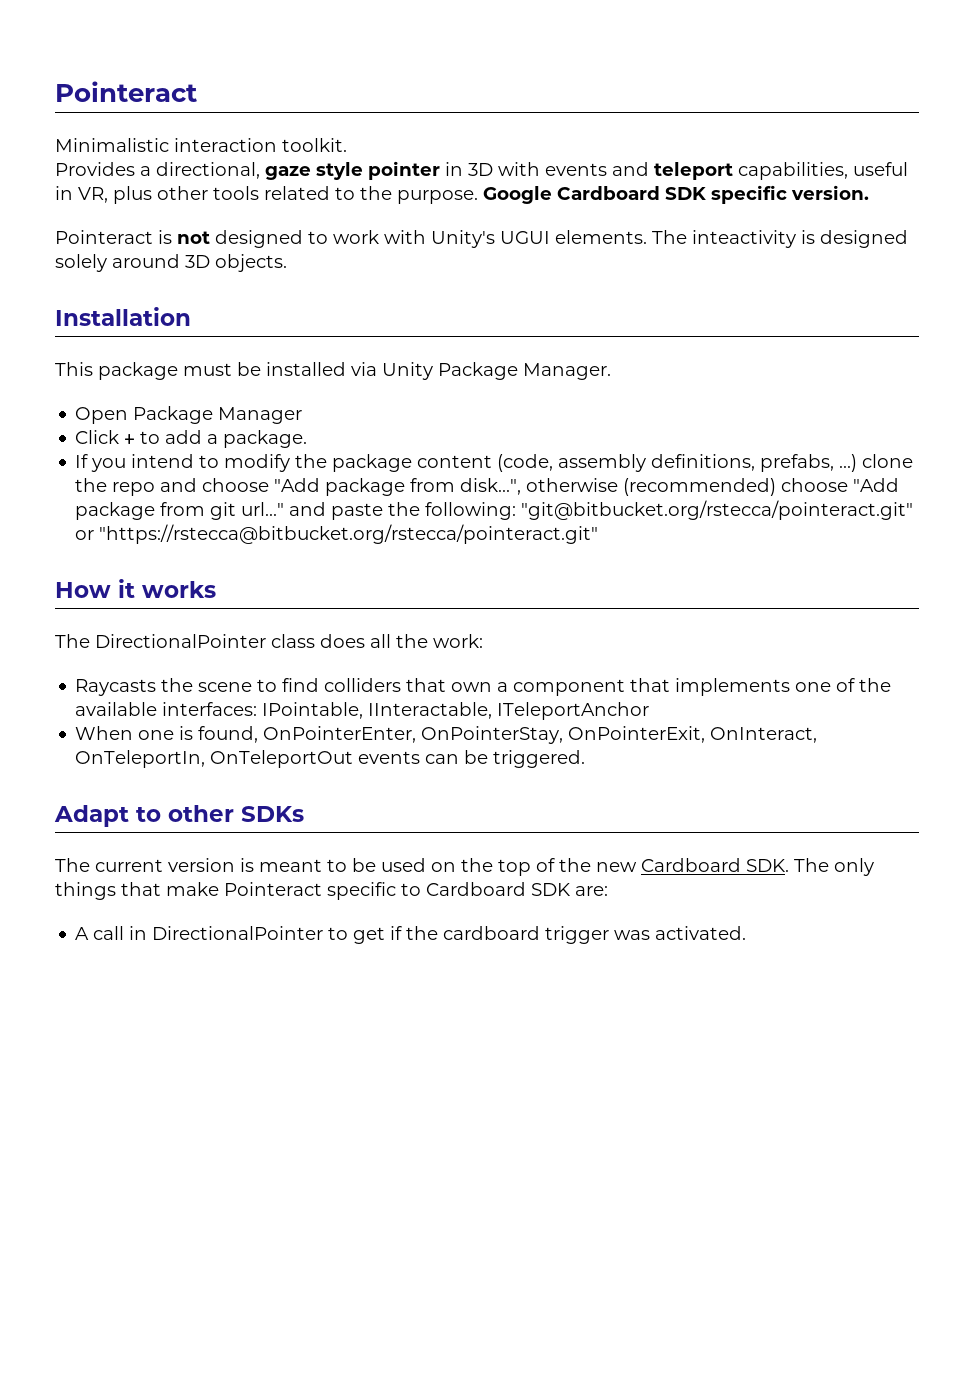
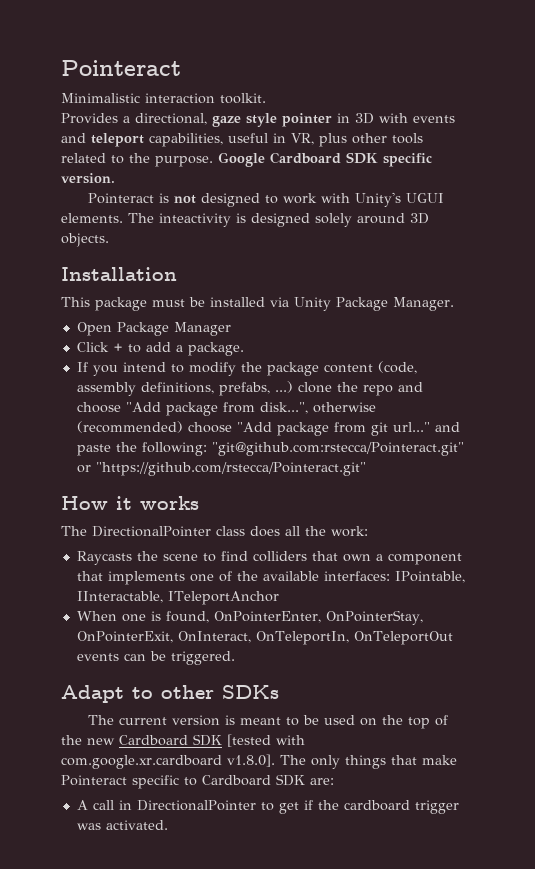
- If you intend to modify the package content (code, assembly definitions, prefabs, ...) clone the repo and choose "Add package from disk...", otherwise (recommended) choose "Add package from git url..." and paste the following: "git@bitbucket.org/rstecca/pointeract.git" or "https://rstecca@bitbucket.org/rstecca/pointeract.git"
+ If you intend to modify the package content (code, assembly definitions, prefabs, ...) clone the repo and choose "Add package from disk...", otherwise (recommended) choose "Add package from git url..." and paste the following: "git@github.com:rstecca/Pointeract.git" or "https://github.com/rstecca/Pointeract.git"
- The current version is meant to be used on the top of the new Cardboard SDK. The only things that make Pointeract specific to Cardboard SDK are:
+ The current version is meant to be used on the top of the new Cardboard SDK [tested with com.google.xr.cardboard v1.8.0]. The only things that make Pointeract specific to Cardboard SDK are:

